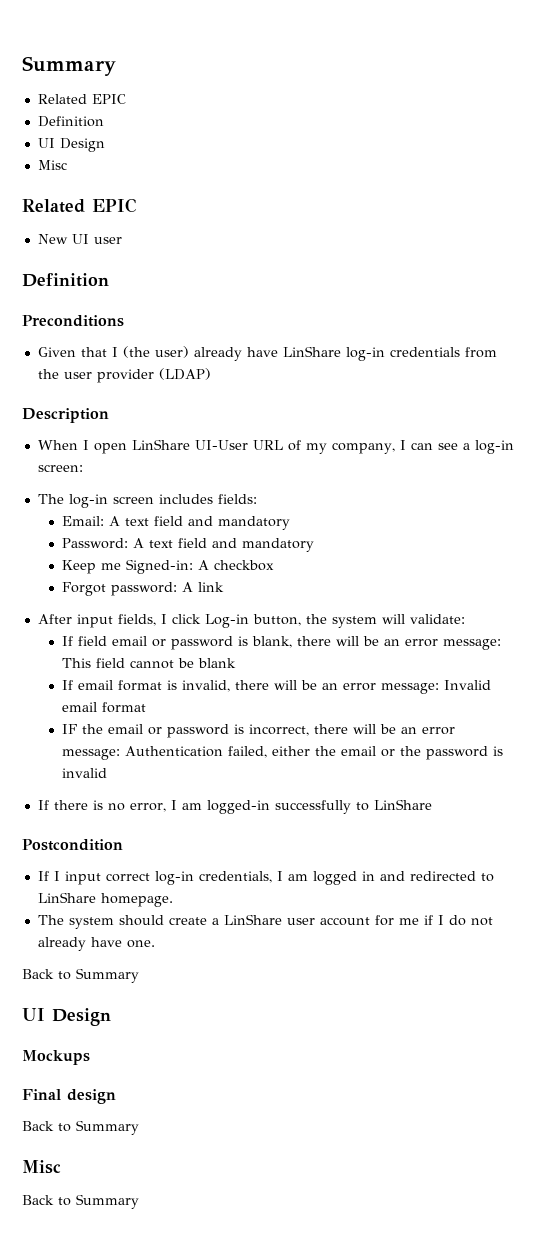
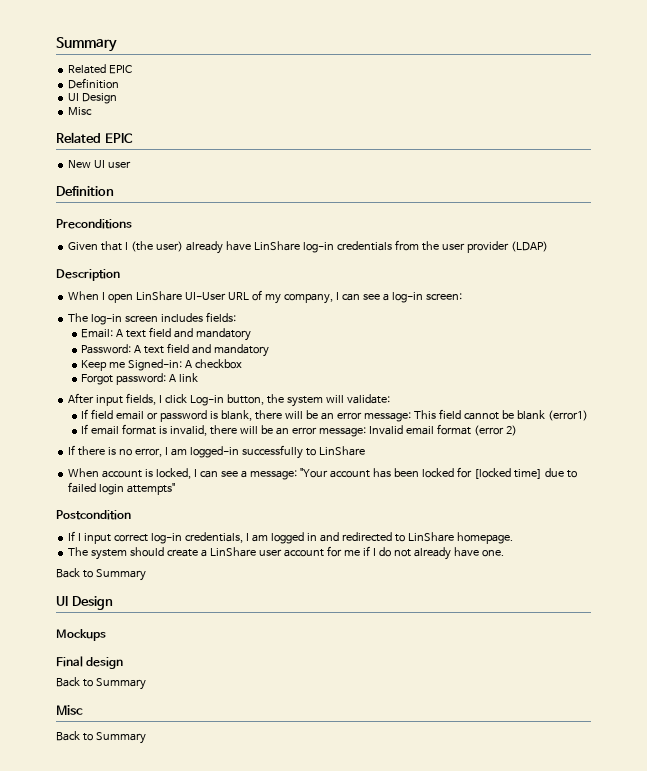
- If field email or password is blank, there will be an error message: This field cannot be blank
+ If field email or password is blank, there will be an error message: This field cannot be blank (error1)
- If email format is invalid, there will be an error message: Invalid email format
- IF the email or password is incorrect, there will be an error message: Authentication failed, either the email or the password is invalid
+ If email format is invalid, there will be an error message: Invalid email format (error 2)
+ When account is locked, I can see a message: "Your account has been locked for [locked time] due to failed login attempts"

